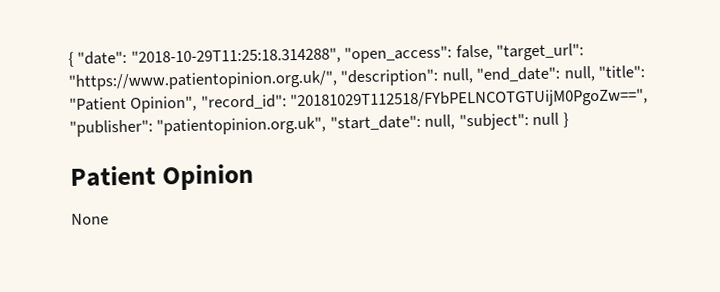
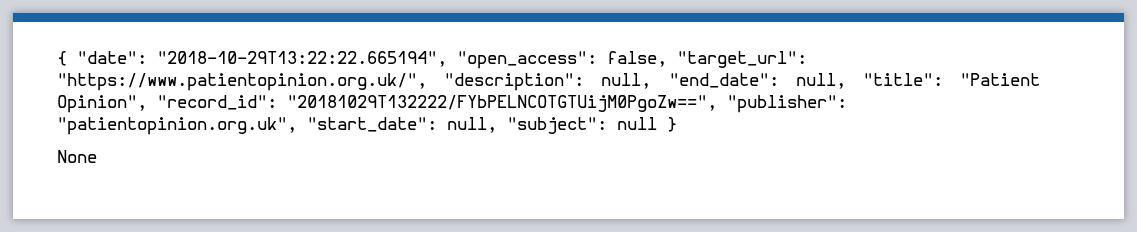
- { "date": "2018-10-29T11:25:18.314288", "open_access": false, "target_url": "https://www.patientopinion.org.uk/", "description": null, "end_date": null, "title": "Patient Opinion", "record_id": "20181029T112518/FYbPELNCOTGTUijM0PgoZw==", "publisher": "patientopinion.org.uk", "start_date": null, "subject": null }
+ { "date": "2018-10-29T13:22:22.665194", "open_access": false, "target_url": "https://www.patientopinion.org.uk/", "description": null, "end_date": null, "title": "Patient Opinion", "record_id": "20181029T132222/FYbPELNCOTGTUijM0PgoZw==", "publisher": "patientopinion.org.uk", "start_date": null, "subject": null }
- Patient Opinion

